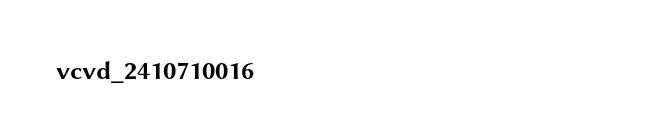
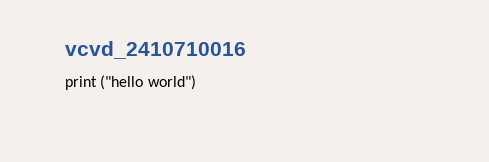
+ print ("hello world")

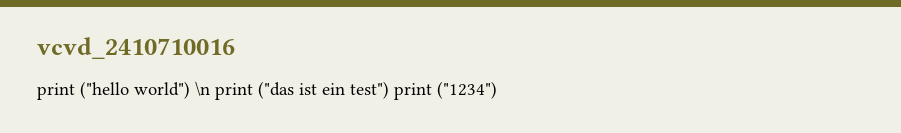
- print ("hello world")
+ print ("hello world") \n print ("das ist ein test") print ("1234")

